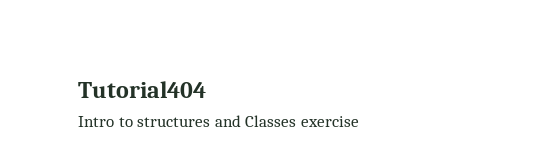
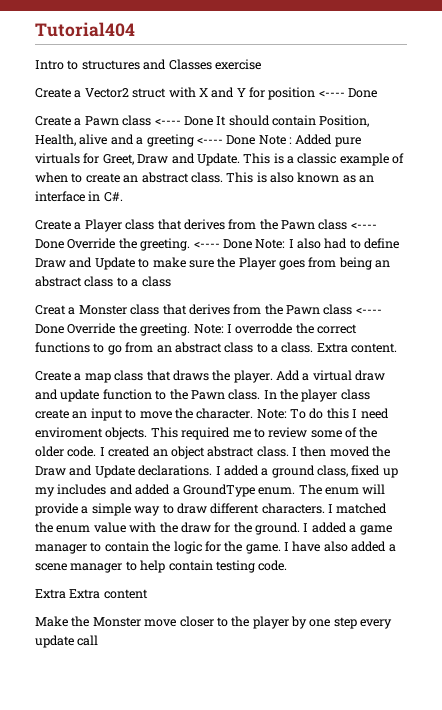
+ Create a Vector2 struct with X and Y for position <---- Done
+ Create a Pawn class <---- Done It should contain Position, Health, alive and a greeting <---- Done Note : Added pure virtuals for Greet, Draw and Update. This is a classic example of when to create an abstract class. This is also known as an interface in C#.
+ Create a Player class that derives from the Pawn class <---- Done Override the greeting. <---- Done Note: I also had to define Draw and Update to make sure the Player goes from being an abstract class to a class
+ Creat a Monster class that derives from the Pawn class <---- Done Override the greeting. Note: I overrodde the correct functions to go from an abstract class to a class. Extra content.
+ Create a map class that draws the player. Add a virtual draw and update function to the Pawn class. In the player class create an input to move the character. Note: To do this I need enviroment objects. This required me to review some of the older code. I created an object abstract class. I then moved the Draw and Update declarations. I added a ground class, fixed up my includes and added a GroundType enum. The enum will provide a simple way to draw different characters. I matched the enum value with the draw for the ground. I added a game manager to contain the logic for the game. I have also added a scene manager to help contain testing code.
+ Extra Extra content
+ Make the Monster move closer to the player by one step every update call

